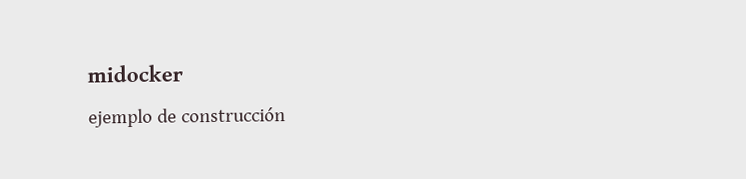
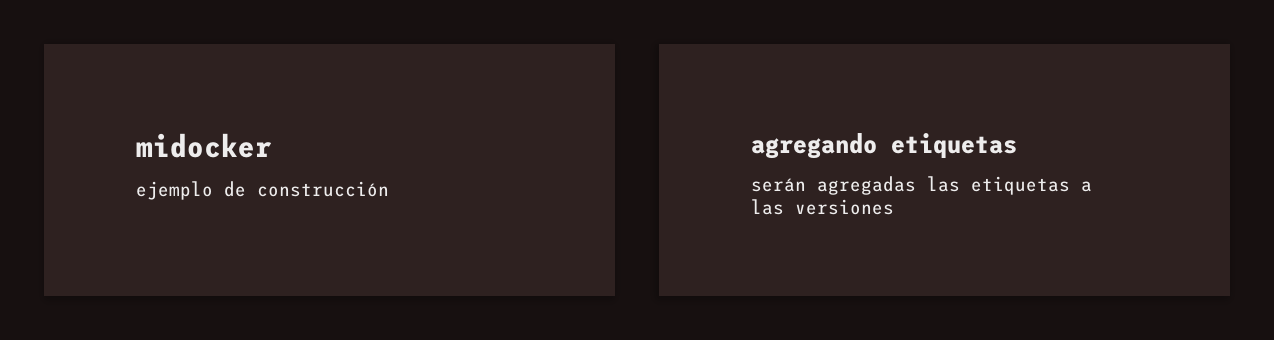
+ agregando etiquetas
+ serán agregadas las etiquetas a las versiones

